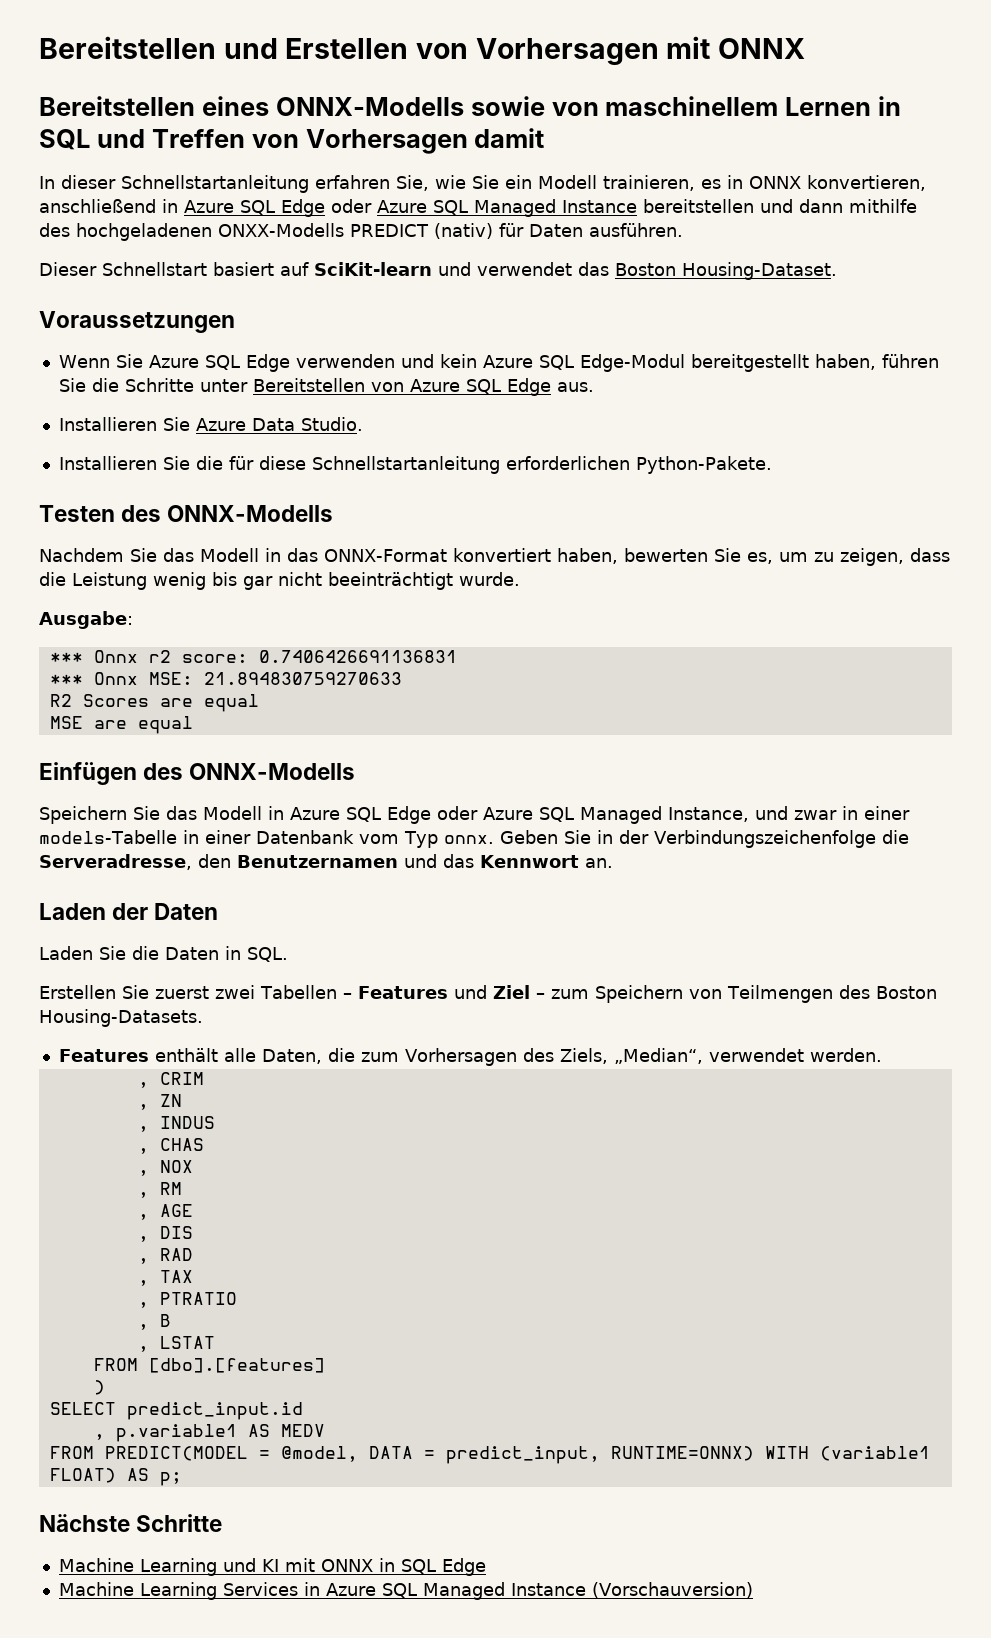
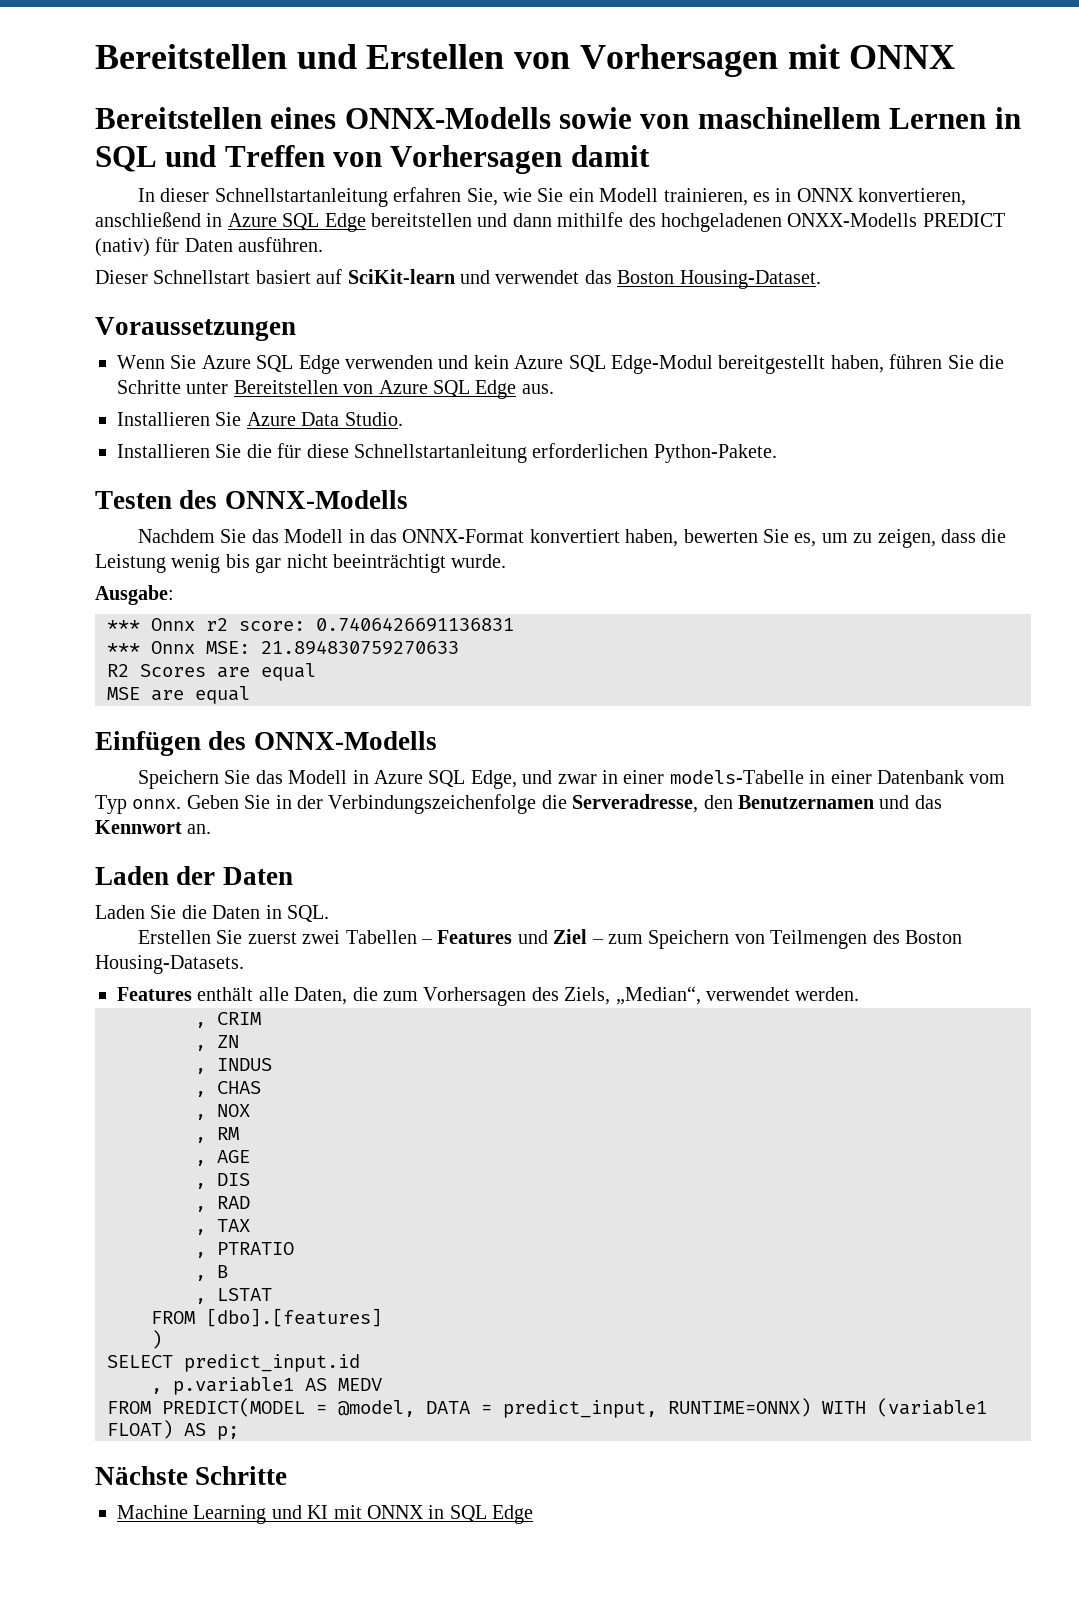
- In dieser Schnellstartanleitung erfahren Sie, wie Sie ein Modell trainieren, es in ONNX konvertieren, anschließend in Azure SQL Edge oder Azure SQL Managed Instance bereitstellen und dann mithilfe des hochgeladenen ONXX-Modells PREDICT (nativ) für Daten ausführen.
+ In dieser Schnellstartanleitung erfahren Sie, wie Sie ein Modell trainieren, es in ONNX konvertieren, anschließend in Azure SQL Edge bereitstellen und dann mithilfe des hochgeladenen ONXX-Modells PREDICT (nativ) für Daten ausführen.
- Speichern Sie das Modell in Azure SQL Edge oder Azure SQL Managed Instance, und zwar in einer models-Tabelle in einer Datenbank vom Typ onnx.
+ Speichern Sie das Modell in Azure SQL Edge, und zwar in einer models-Tabelle in einer Datenbank vom Typ onnx.
- Machine Learning Services in Azure SQL Managed Instance (Vorschauversion)

